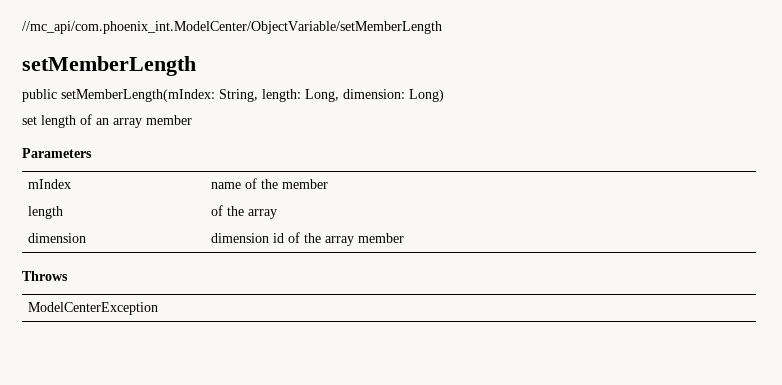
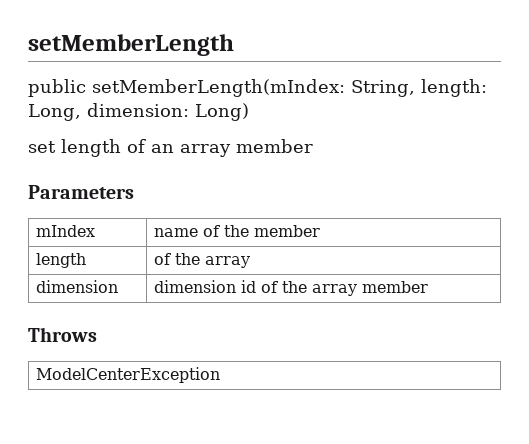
- //mc_api/com.phoenix_int.ModelCenter/ObjectVariable/setMemberLength

